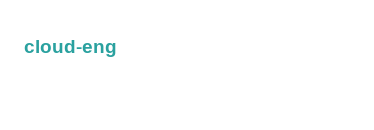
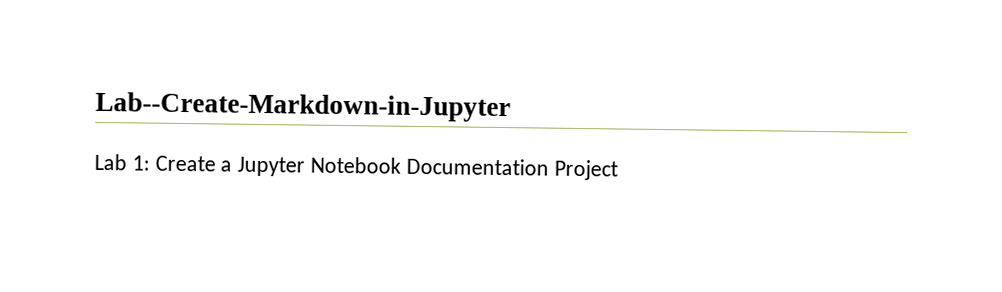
- cloud-eng
+ Lab--Create-Markdown-in-Jupyter
+ Lab 1: Create a Jupyter Notebook Documentation Project

